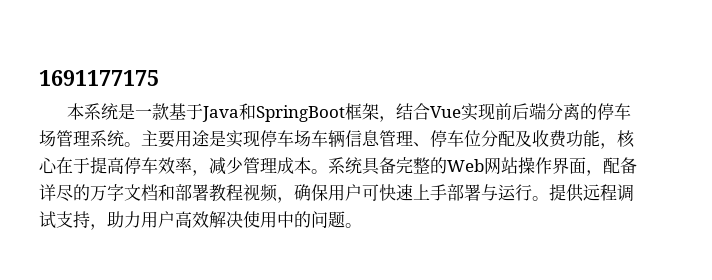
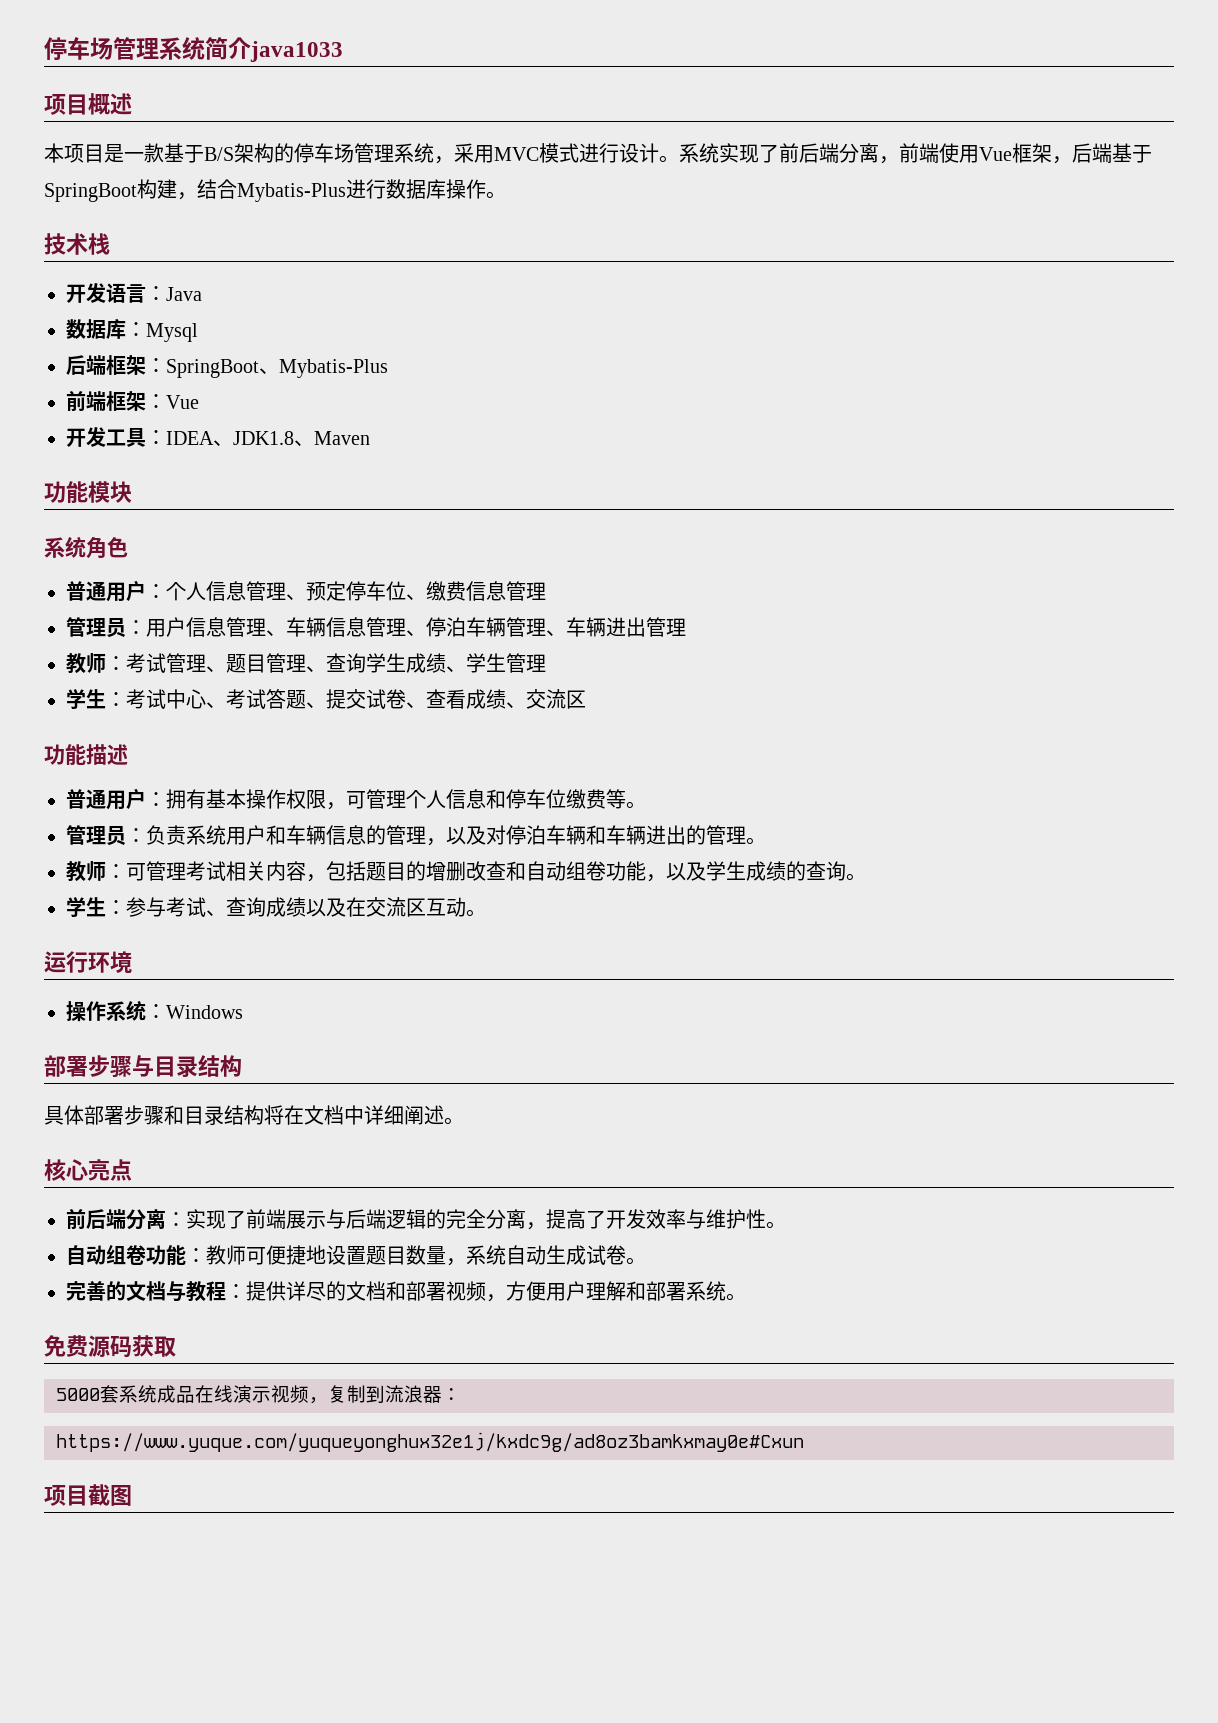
- 1691177175
- 本系统是一款基于Java和SpringBoot框架，结合Vue实现前后端分离的停车场管理系统。主要用途是实现停车场车辆信息管理、停车位分配及收费功能，核心在于提高停车效率，减少管理成本。系统具备完整的Web网站操作界面，配备详尽的万字文档和部署教程视频，确保用户可快速上手部署与运行。提供远程调试支持，助力用户高效解决使用中的问题。
+ 停车场管理系统简介java1033
+ 项目概述
+ 本项目是一款基于B/S架构的停车场管理系统，采用MVC模式进行设计。系统实现了前后端分离，前端使用Vue框架，后端基于SpringBoot构建，结合Mybatis-Plus进行数据库操作。
+ 技术栈
+ 开发语言：Java
+ 数据库：Mysql
+ 后端框架：SpringBoot、Mybatis-Plus
+ 前端框架：Vue
+ 开发工具：IDEA、JDK1.8、Maven
+ 功能模块
+ 系统角色
+ 普通用户：个人信息管理、预定停车位、缴费信息管理
+ 管理员：用户信息管理、车辆信息管理、停泊车辆管理、车辆进出管理
+ 教师：考试管理、题目管理、查询学生成绩、学生管理
+ 学生：考试中心、考试答题、提交试卷、查看成绩、交流区
+ 功能描述
+ 普通用户：拥有基本操作权限，可管理个人信息和停车位缴费等。
+ 管理员：负责系统用户和车辆信息的管理，以及对停泊车辆和车辆进出的管理。
+ 教师：可管理考试相关内容，包括题目的增删改查和自动组卷功能，以及学生成绩的查询。
+ 学生：参与考试、查询成绩以及在交流区互动。
+ 运行环境
+ 操作系统：Windows
+ 部署步骤与目录结构
+ 具体部署步骤和目录结构将在文档中详细阐述。
+ 核心亮点
+ 前后端分离：实现了前端展示与后端逻辑的完全分离，提高了开发效率与维护性。
+ 自动组卷功能：教师可便捷地设置题目数量，系统自动生成试卷。
+ 完善的文档与教程：提供详尽的文档和部署视频，方便用户理解和部署系统。
+ 免费源码获取
+ 5000套系统成品在线演示视频，复制到流浪器：
+ https://www.yuque.com/yuqueyonghux32e1j/kxdc9g/ad8oz3bamkxmay0e#Cxun
+ 项目截图

